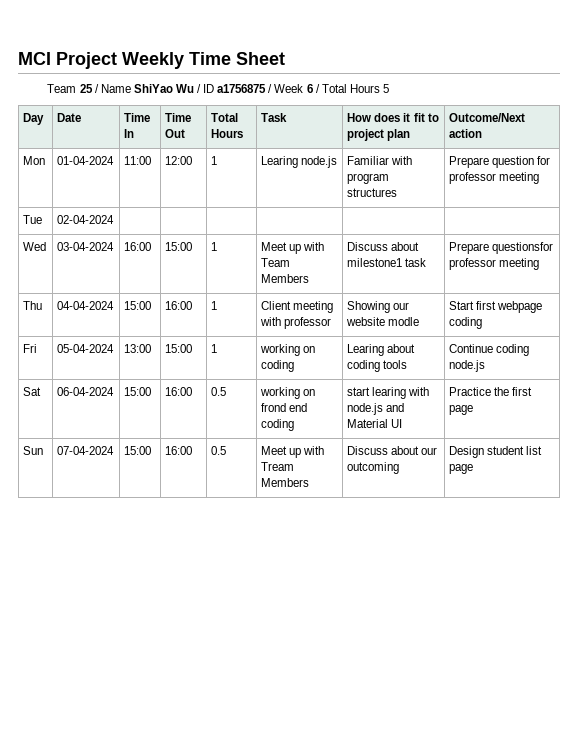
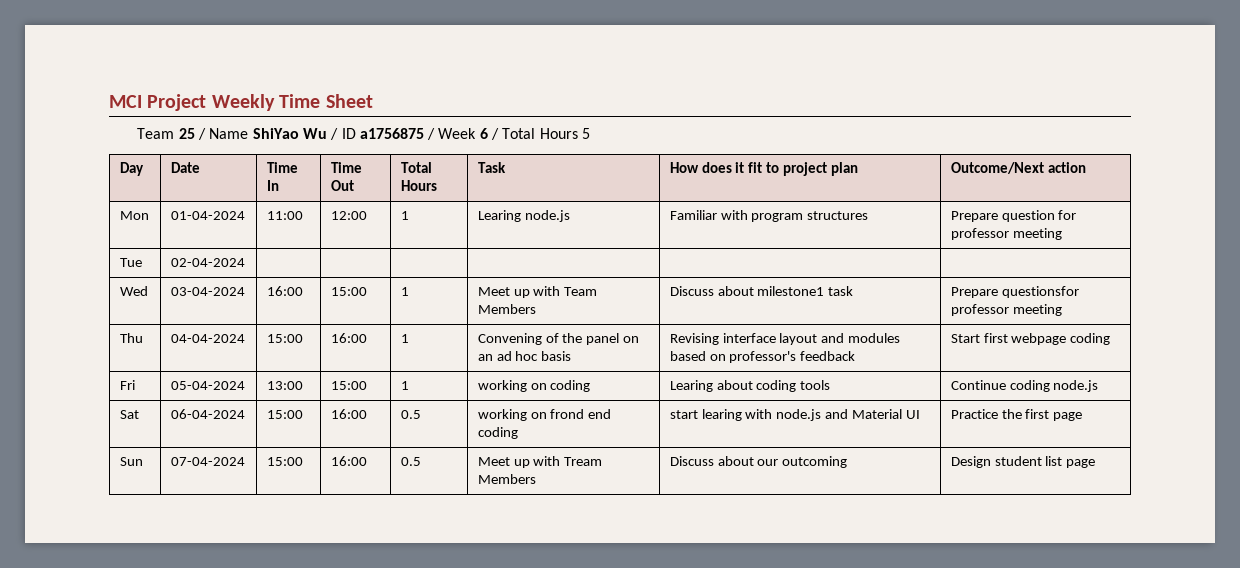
- Thu | 04-04-2024 | 15:00 | 16:00 | 1 | Client meeting with professor | Showing our website modle | Start first webpage coding
+ Thu | 04-04-2024 | 15:00 | 16:00 | 1 | Convening of the panel on an ad hoc basis | Revising interface layout and modules based on professor's feedback | Start first webpage coding

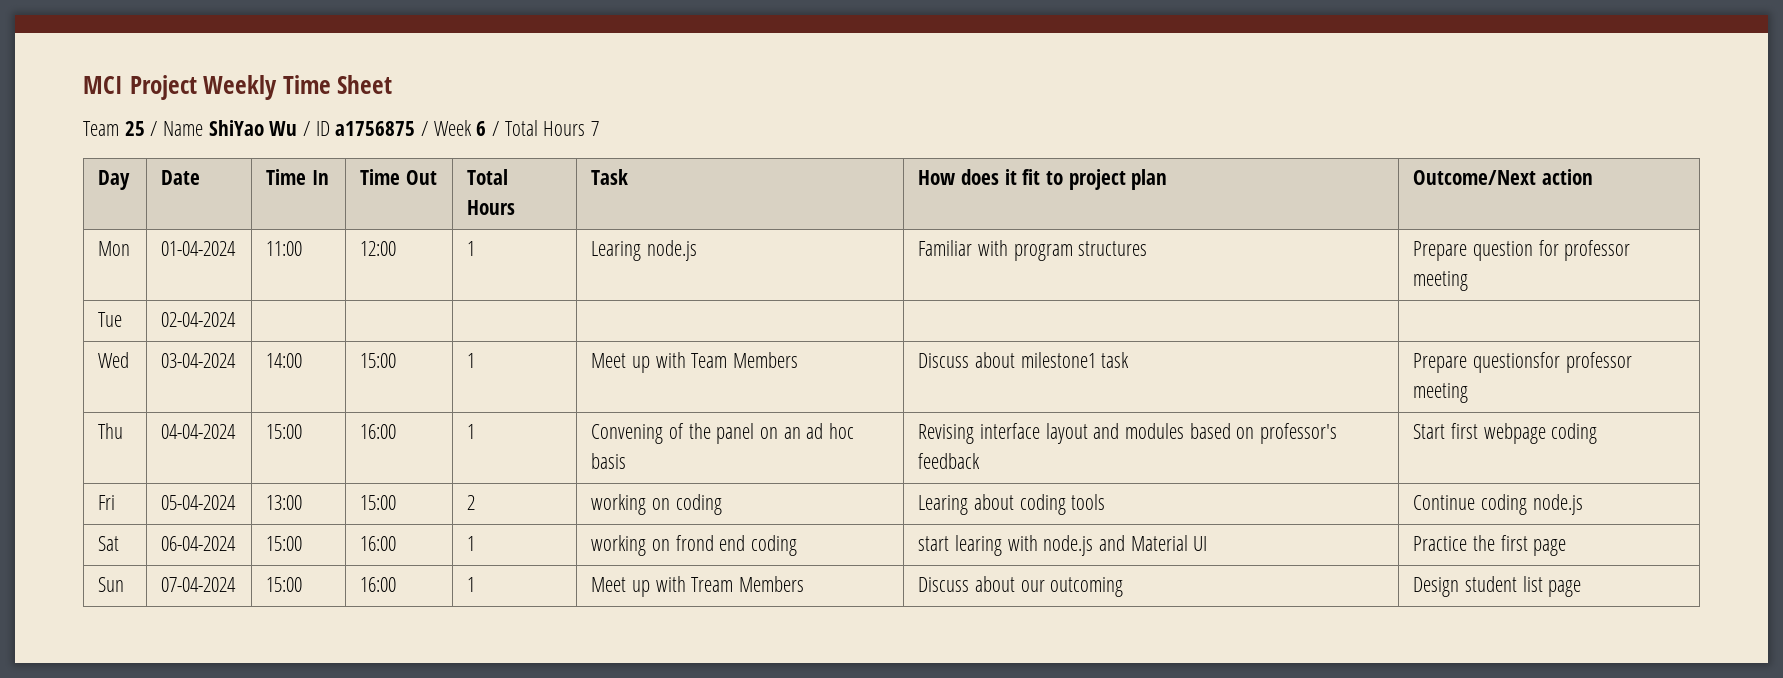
- Team 25 / Name ShiYao Wu / ID a1756875 / Week 6 / Total Hours 5
+ Team 25 / Name ShiYao Wu / ID a1756875 / Week 6 / Total Hours 7
- Wed | 03-04-2024 | 16:00 | 15:00 | 1 | Meet up with Team Members | Discuss about milestone1 task | Prepare questionsfor professor meeting
+ Wed | 03-04-2024 | 14:00 | 15:00 | 1 | Meet up with Team Members | Discuss about milestone1 task | Prepare questionsfor professor meeting
- Fri | 05-04-2024 | 13:00 | 15:00 | 1 | working on coding | Learing about coding tools | Continue coding node.js
+ Fri | 05-04-2024 | 13:00 | 15:00 | 2 | working on coding | Learing about coding tools | Continue coding node.js
- Sat | 06-04-2024 | 15:00 | 16:00 | 0.5 | working on frond end coding | start learing with node.js and Material UI | Practice the first page
+ Sat | 06-04-2024 | 15:00 | 16:00 | 1 | working on frond end coding | start learing with node.js and Material UI | Practice the first page
- Sun | 07-04-2024 | 15:00 | 16:00 | 0.5 | Meet up with Tream Members | Discuss about our outcoming | Design student list page
+ Sun | 07-04-2024 | 15:00 | 16:00 | 1 | Meet up with Tream Members | Discuss about our outcoming | Design student list page

